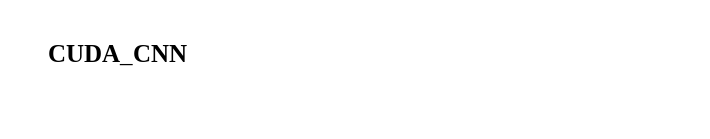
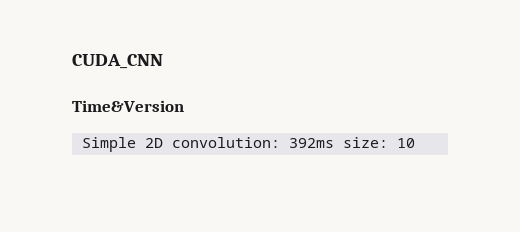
+ Time&Version
+ Simple 2D convolution: 392ms size: 10

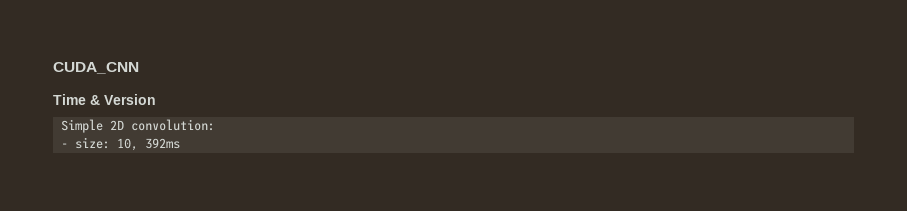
- Time&Version
+ Time & Version
- Simple 2D convolution: 392ms size: 10
+ Simple 2D convolution:
+ - size: 10, 392ms

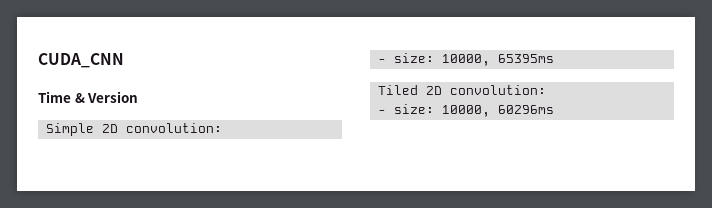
- - size: 10, 392ms
+ - size: 10000, 65395ms
+ Tiled 2D convolution:
+ - size: 10000, 60296ms

